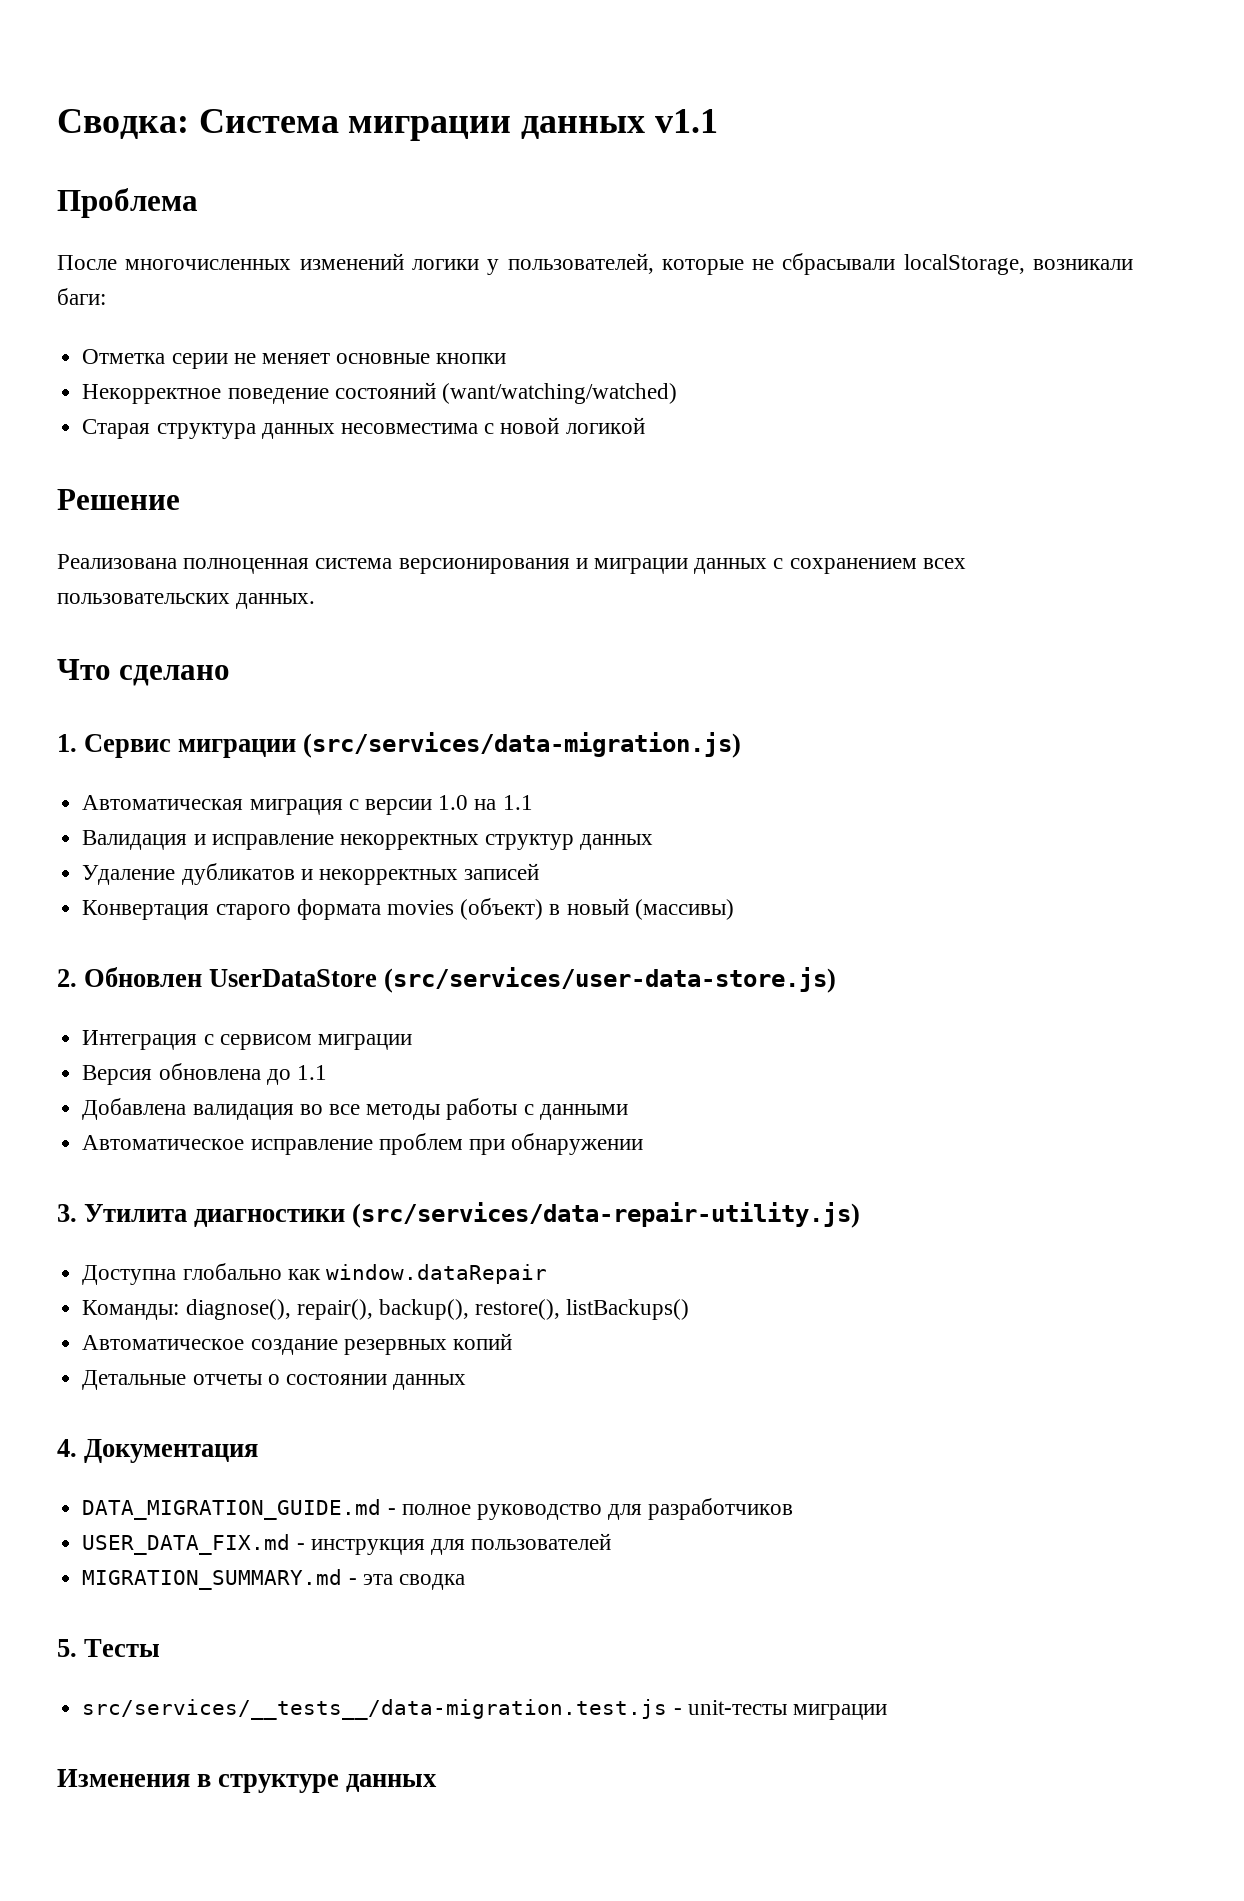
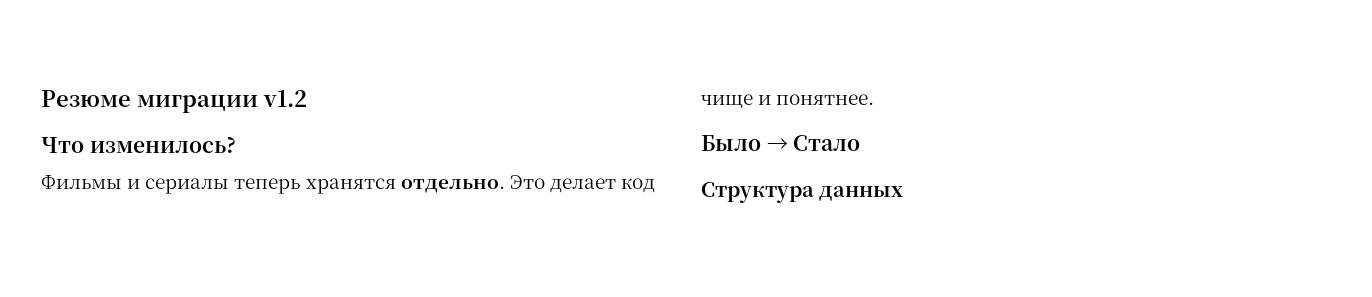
- Сводка: Система миграции данных v1.1
- Проблема
- После многочисленных изменений логики у пользователей, которые не сбрасывали localStorage, возникали баги:
- Отметка серии не меняет основные кнопки
- Некорректное поведение состояний (want/watching/watched)
- Старая структура данных несовместима с новой логикой
- Решение
- Реализована полноценная система версионирования и миграции данных с сохранением всех пользовательских данных.
- Что сделано
- 1. Сервис миграции (src/services/data-migration.js)
- Автоматическая миграция с версии 1.0 на 1.1
- Валидация и исправление некорректных структур данных
- Удаление дубликатов и некорректных записей
- Конвертация старого формата movies (объект) в новый (массивы)
- 2. Обновлен UserDataStore (src/services/user-data-store.js)
- Интеграция с сервисом миграции
- Версия обновлена до 1.1
- Добавлена валидация во все методы работы с данными
- Автоматическое исправление проблем при обнаружении
- 3. Утилита диагностики (src/services/data-repair-utility.js)
- Доступна глобально как window.dataRepair
- Команды: diagnose(), repair(), backup(), restore(), listBackups()
- Автоматическое создание резервных копий
- Детальные отчеты о состоянии данных
- 4. Документация
- DATA_MIGRATION_GUIDE.md - полное руководство для разработчиков
- USER_DATA_FIX.md - инструкция для пользователей
- MIGRATION_SUMMARY.md - эта сводка
- 5. Тесты
- src/services/__tests__/data-migration.test.js - unit-тесты миграции
- Изменения в структуре данных
+ Резюме миграции v1.2
+ Что изменилось?
+ Фильмы и сериалы теперь хранятся отдельно. Это делает код чище и понятнее.
+ Было → Стало
+ Структура данных

